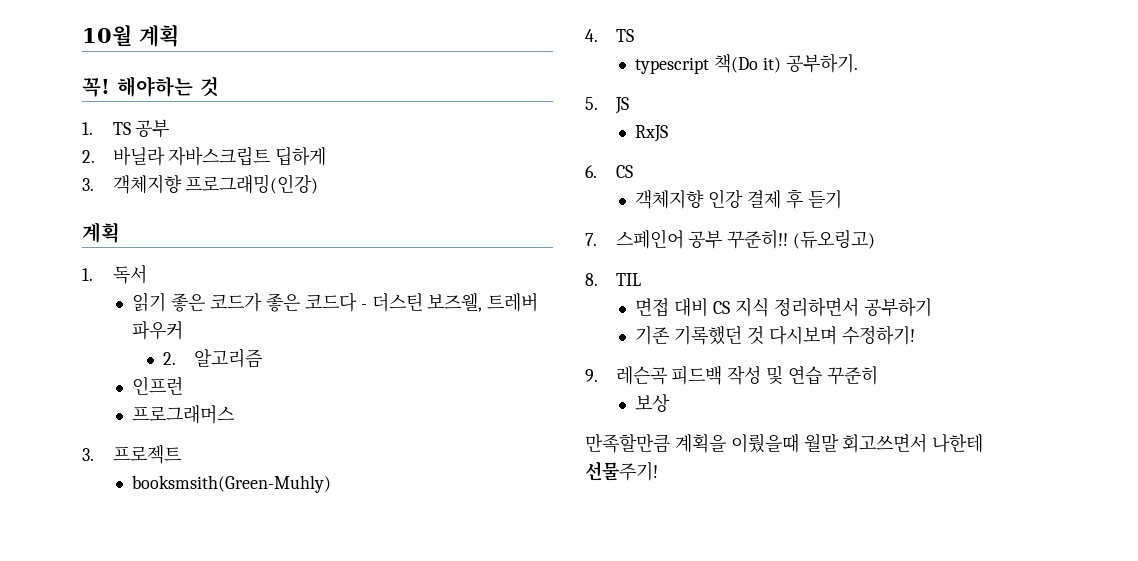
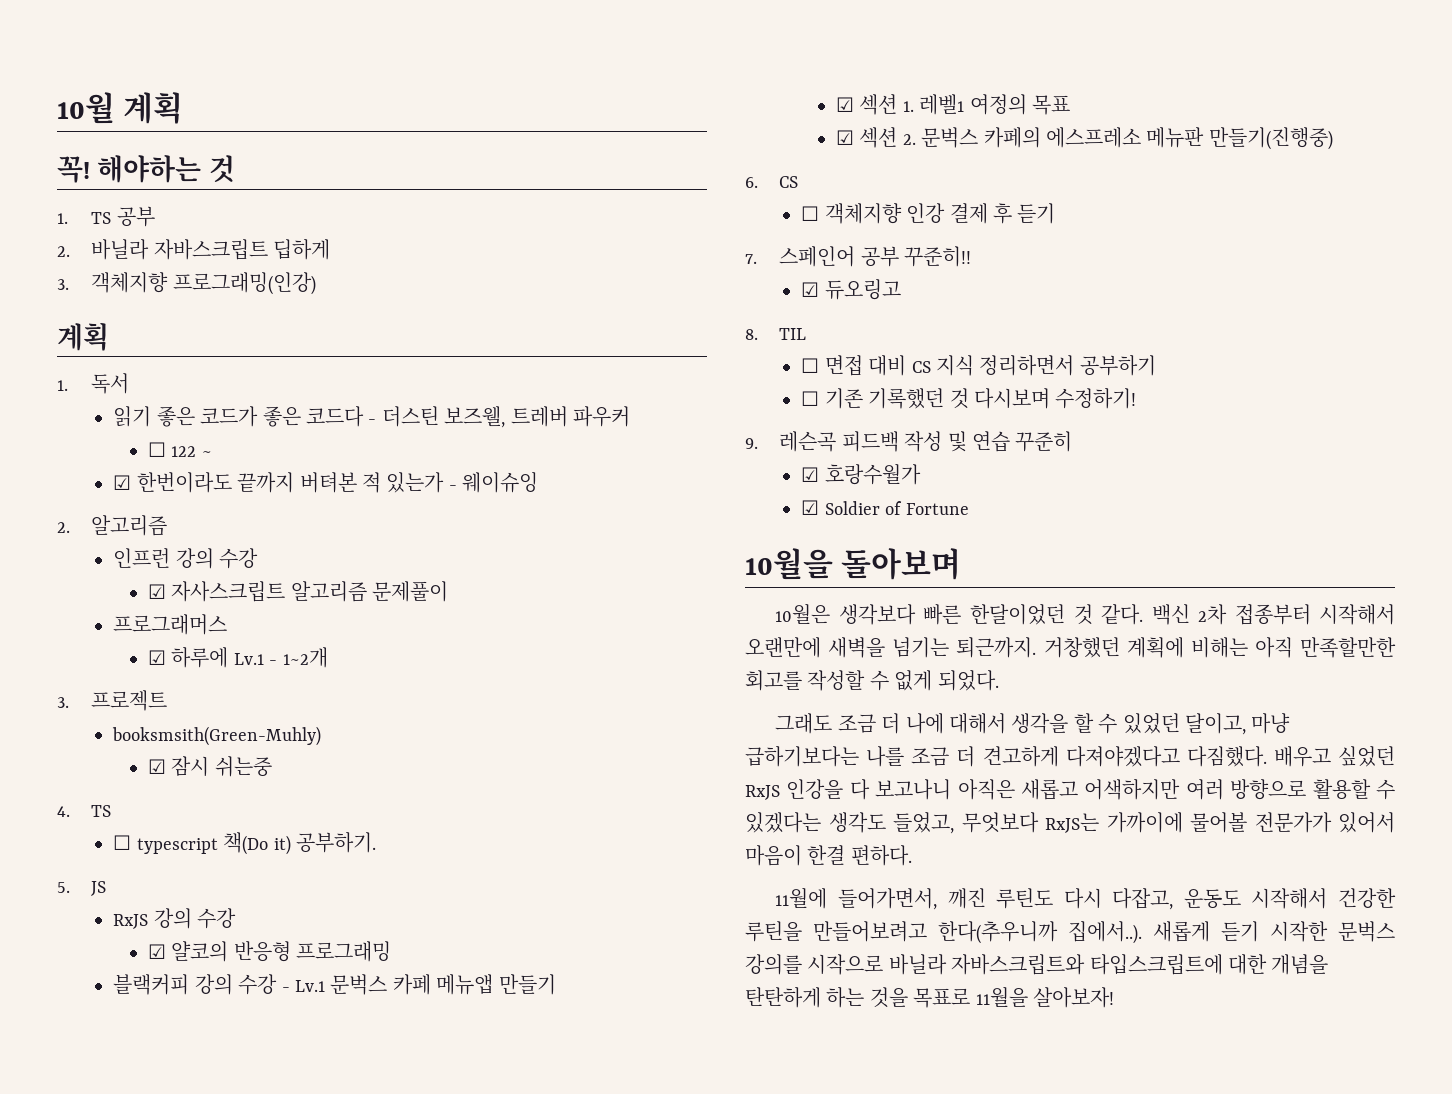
+ ☐ 122 ~
+ ☑ 한번이라도 끝까지 버텨본 적 있는가 - 웨이슈잉
  2. 알고리즘
- 인프런
+ 인프런 강의 수강
+ ☑ 자사스크립트 알고리즘 문제풀이
  프로그래머스
+ ☑ 하루에 Lv.1 - 1~2개
+ ☑ 잠시 쉬는중
- typescript 책(Do it) 공부하기.
+ ☐ typescript 책(Do it) 공부하기.
- RxJS
+ RxJS 강의 수강
+ ☑ 얄코의 반응형 프로그래밍
+ 블랙커피 강의 수강 - Lv.1 문벅스 카페 메뉴앱 만들기
+ ☑ 섹션 1. 레벨1 여정의 목표
+ ☑ 섹션 2. 문벅스 카페의 에스프레소 메뉴판 만들기(진행중)
- 객체지향 인강 결제 후 듣기
+ ☐ 객체지향 인강 결제 후 듣기
- 7. 스페인어 공부 꾸준히!! (듀오링고)
+ 7. 스페인어 공부 꾸준히!!
+ ☑ 듀오링고
- 면접 대비 CS 지식 정리하면서 공부하기
+ ☐ 면접 대비 CS 지식 정리하면서 공부하기
- 기존 기록했던 것 다시보며 수정하기!
+ ☐ 기존 기록했던 것 다시보며 수정하기!
- 보상
- 만족할만큼 계획을 이뤘을때 월말 회고쓰면서 나한테 선물주기!
+ ☑ 호랑수월가
+ ☑ Soldier of Fortune
+ 10월을 돌아보며
+ 10월은 생각보다 빠른 한달이었던 것 같다. 백신 2차 접종부터 시작해서 오랜만에 새벽을 넘기는 퇴근까지. 거창했던 계획에 비해는 아직 만족할만한 회고를 작성할 수 없게 되었다.
+ 그래도 조금 더 나에 대해서 생각을 할 수 있었던 달이고, 마냥 급하기보다는 나를 조금 더 견고하게 다져야겠다고 다짐했다. 배우고 싶었던 RxJS 인강을 다 보고나니 아직은 새롭고 어색하지만 여러 방향으로 활용할 수 있겠다는 생각도 들었고, 무엇보다 RxJS는 가까이에 물어볼 전문가가 있어서 마음이 한결 편하다.
+ 11월에 들어가면서, 깨진 루틴도 다시 다잡고, 운동도 시작해서 건강한 루틴을 만들어보려고 한다(추우니까 집에서..). 새롭게 듣기 시작한 문벅스 강의를 시작으로 바닐라 자바스크립트와 타입스크립트에 대한 개념을 탄탄하게 하는 것을 목표로 11월을 살아보자!

